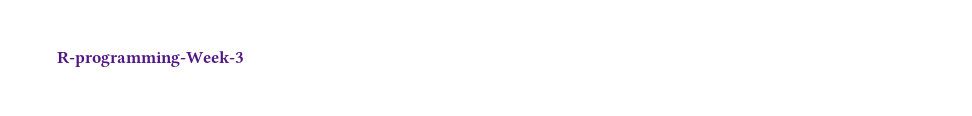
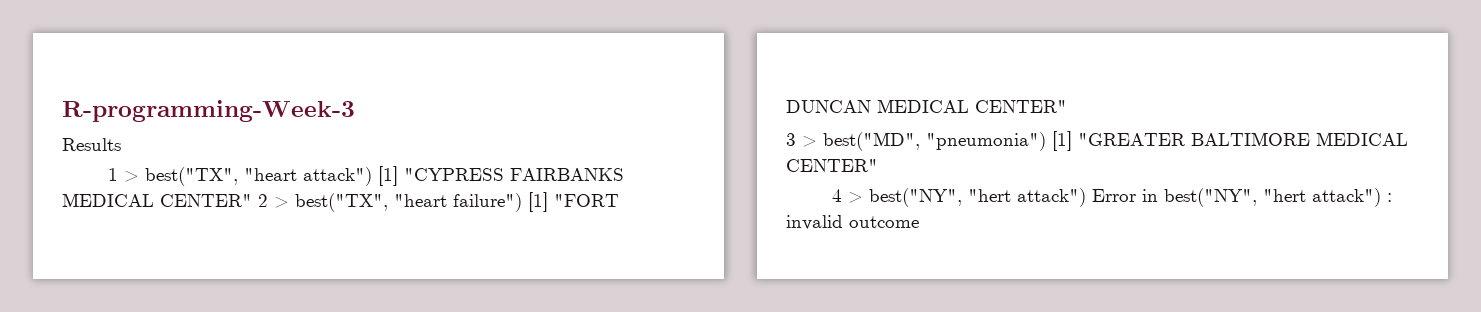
+ Results
+ 1 > best("TX", "heart attack") [1] "CYPRESS FAIRBANKS MEDICAL CENTER" 2 > best("TX", "heart failure") [1] "FORT DUNCAN MEDICAL CENTER"
+ 3 > best("MD", "pneumonia") [1] "GREATER BALTIMORE MEDICAL CENTER"
+ 4 > best("NY", "hert attack") Error in best("NY", "hert attack") : invalid outcome

